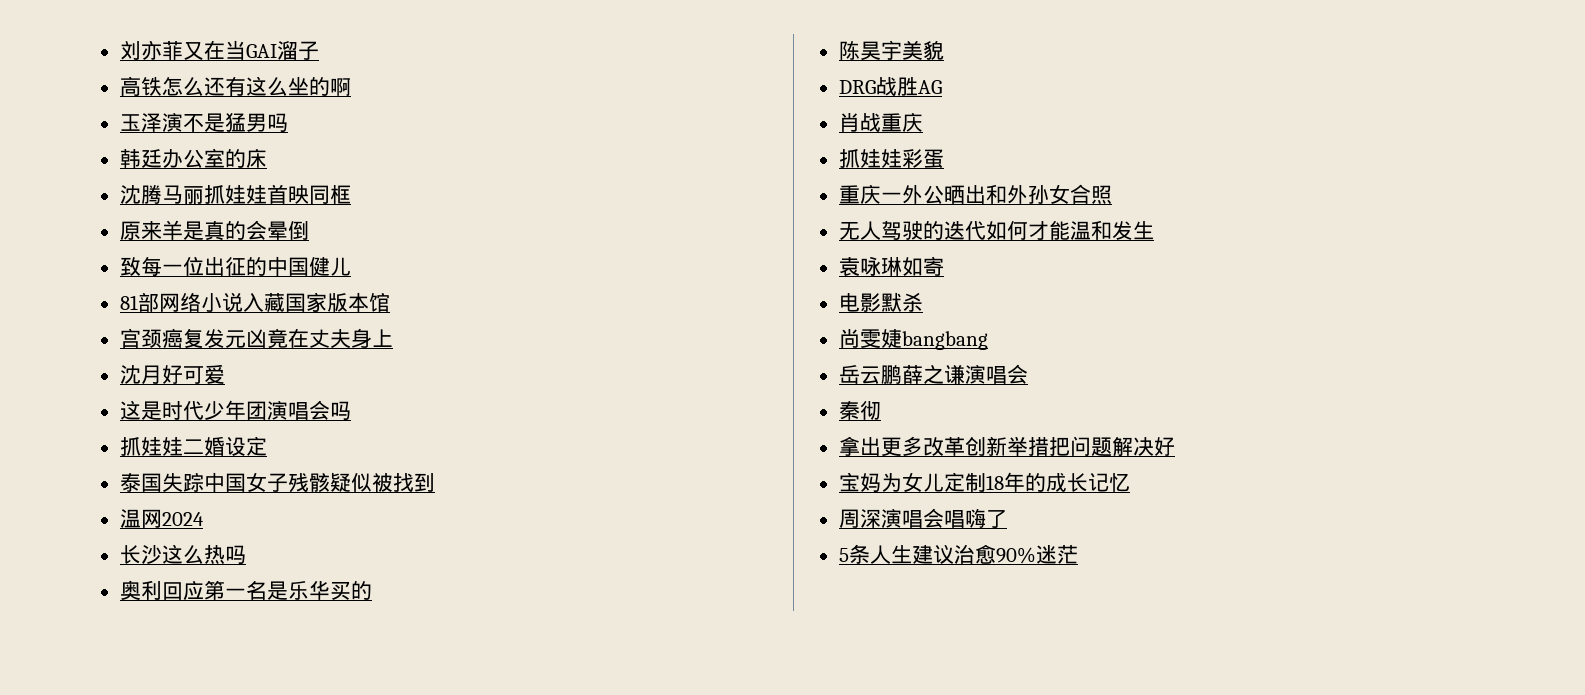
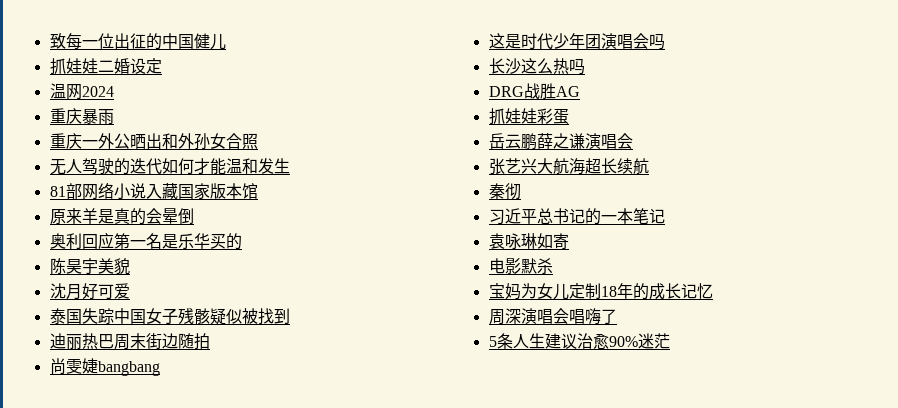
- 刘亦菲又在当GAI溜子
- 高铁怎么还有这么坐的啊
- 玉泽演不是猛男吗
- 韩廷办公室的床
- 沈腾马丽抓娃娃首映同框
- 原来羊是真的会晕倒
- 81部网络小说入藏国家版本馆
- 宫颈癌复发元凶竟在丈夫身上
- 沈月好可爱
- 这是时代少年团演唱会吗
  抓娃娃二婚设定
- 泰国失踪中国女子残骸疑似被找到
  温网2024
- 长沙这么热吗
- 奥利回应第一名是乐华买的
- 陈昊宇美貌
- DRG战胜AG
- 肖战重庆
- 抓娃娃彩蛋
+ 重庆暴雨
- 袁咏琳如寄
- 电影默杀
+ 81部网络小说入藏国家版本馆
+ 原来羊是真的会晕倒
+ 奥利回应第一名是乐华买的
+ 陈昊宇美貌
+ 沈月好可爱
+ 泰国失踪中国女子残骸疑似被找到
+ 迪丽热巴周末街边随拍
  尚雯婕bangbang
+ 这是时代少年团演唱会吗
+ 长沙这么热吗
+ DRG战胜AG
+ 抓娃娃彩蛋
+ 张艺兴大航海超长续航
  秦彻
- 拿出更多改革创新举措把问题解决好
+ 习近平总书记的一本笔记
+ 袁咏琳如寄
+ 电影默杀

